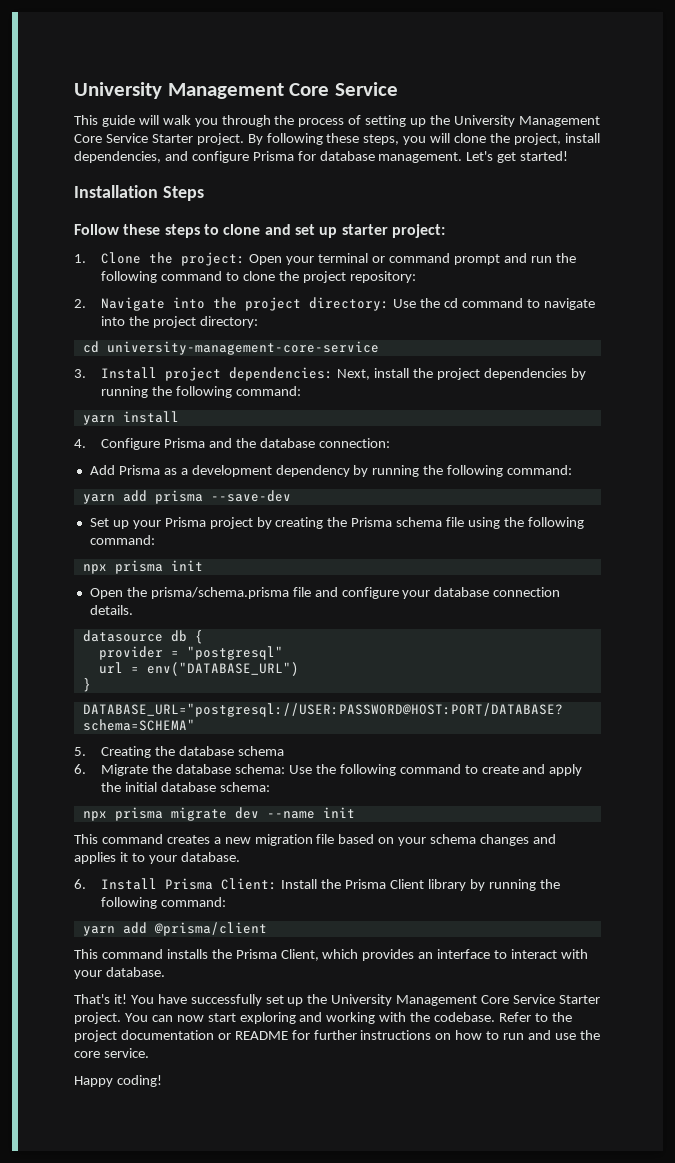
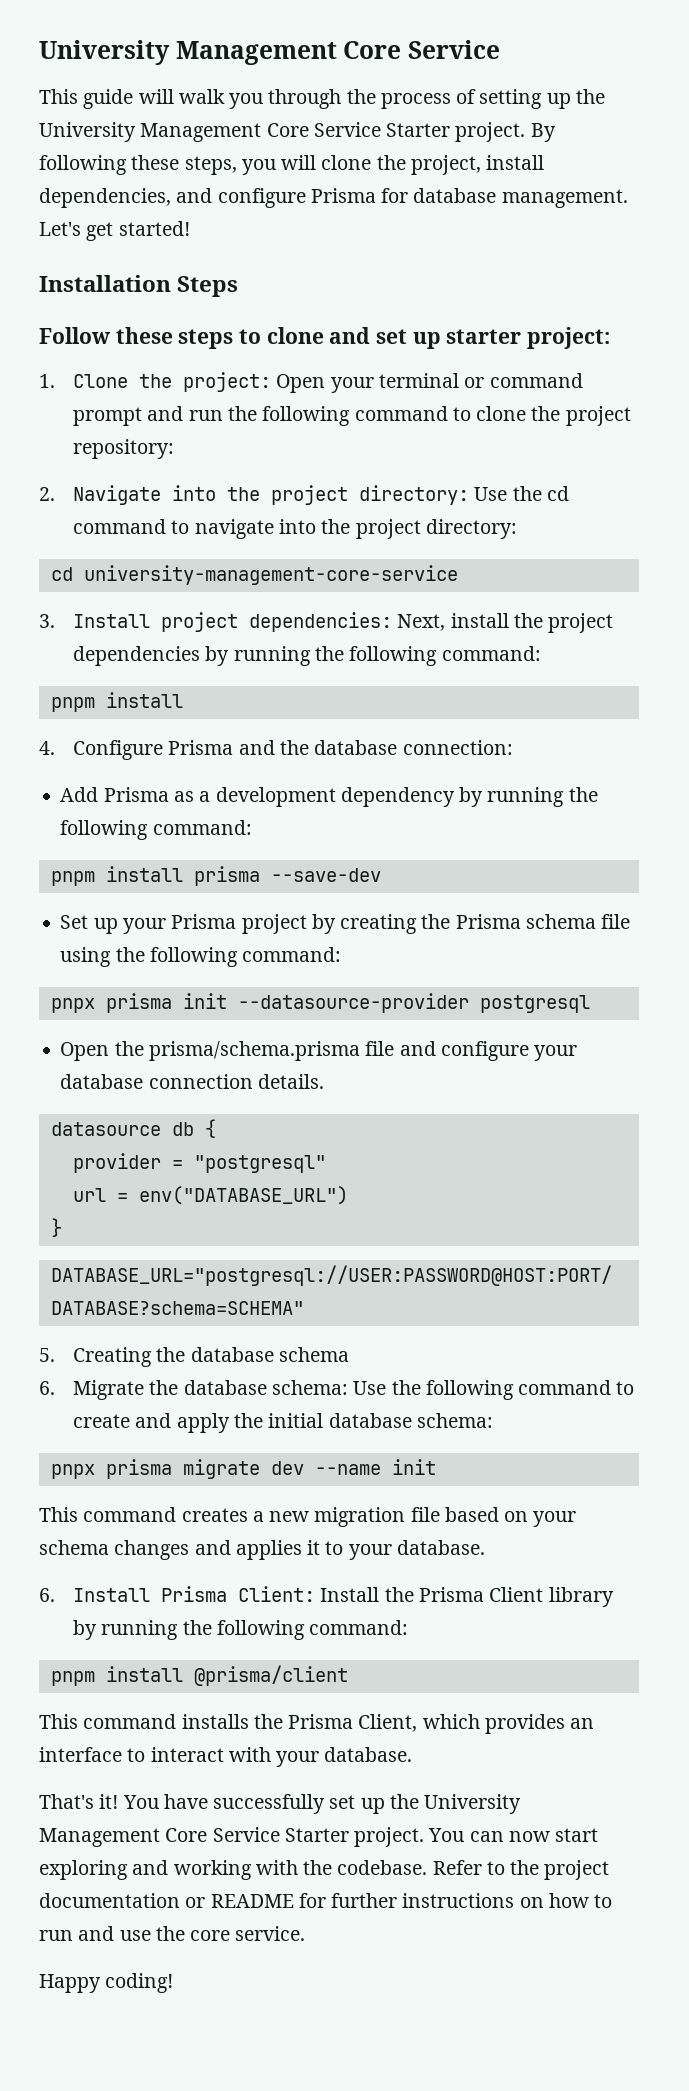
  3. Install project dependencies: Next, install the project dependencies by running the following command:
- yarn install
+ pnpm install
- yarn add prisma --save-dev
+ pnpm install prisma --save-dev
- npx prisma init
+ pnpx prisma init --datasource-provider postgresql
- npx prisma migrate dev --name init
+ pnpx prisma migrate dev --name init
- yarn add @prisma/client
+ pnpm install @prisma/client

